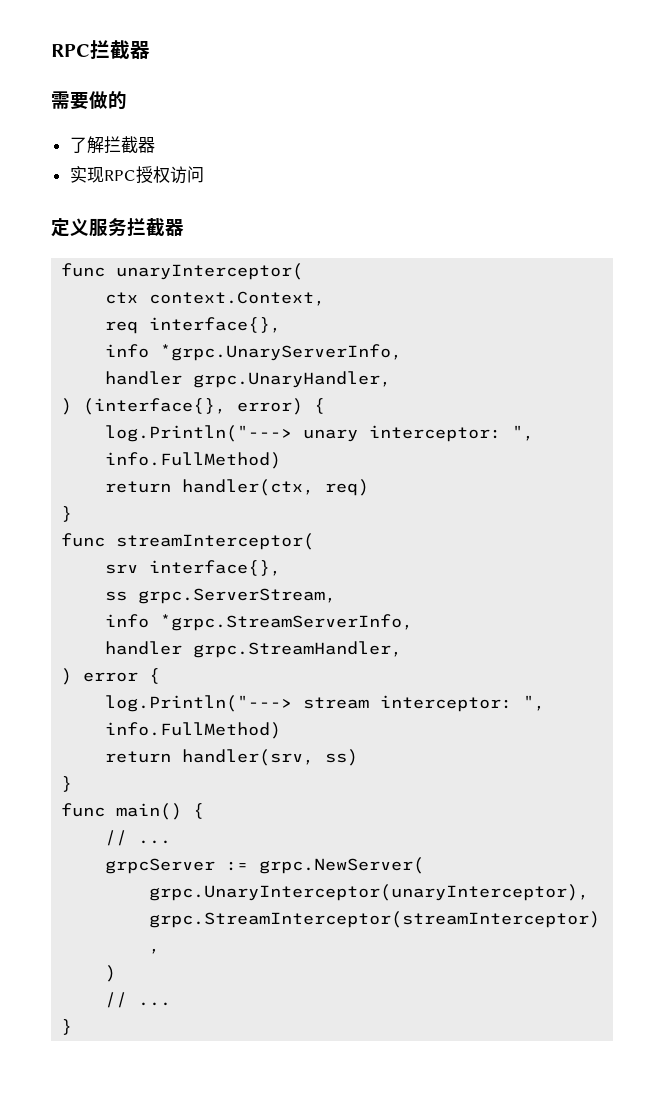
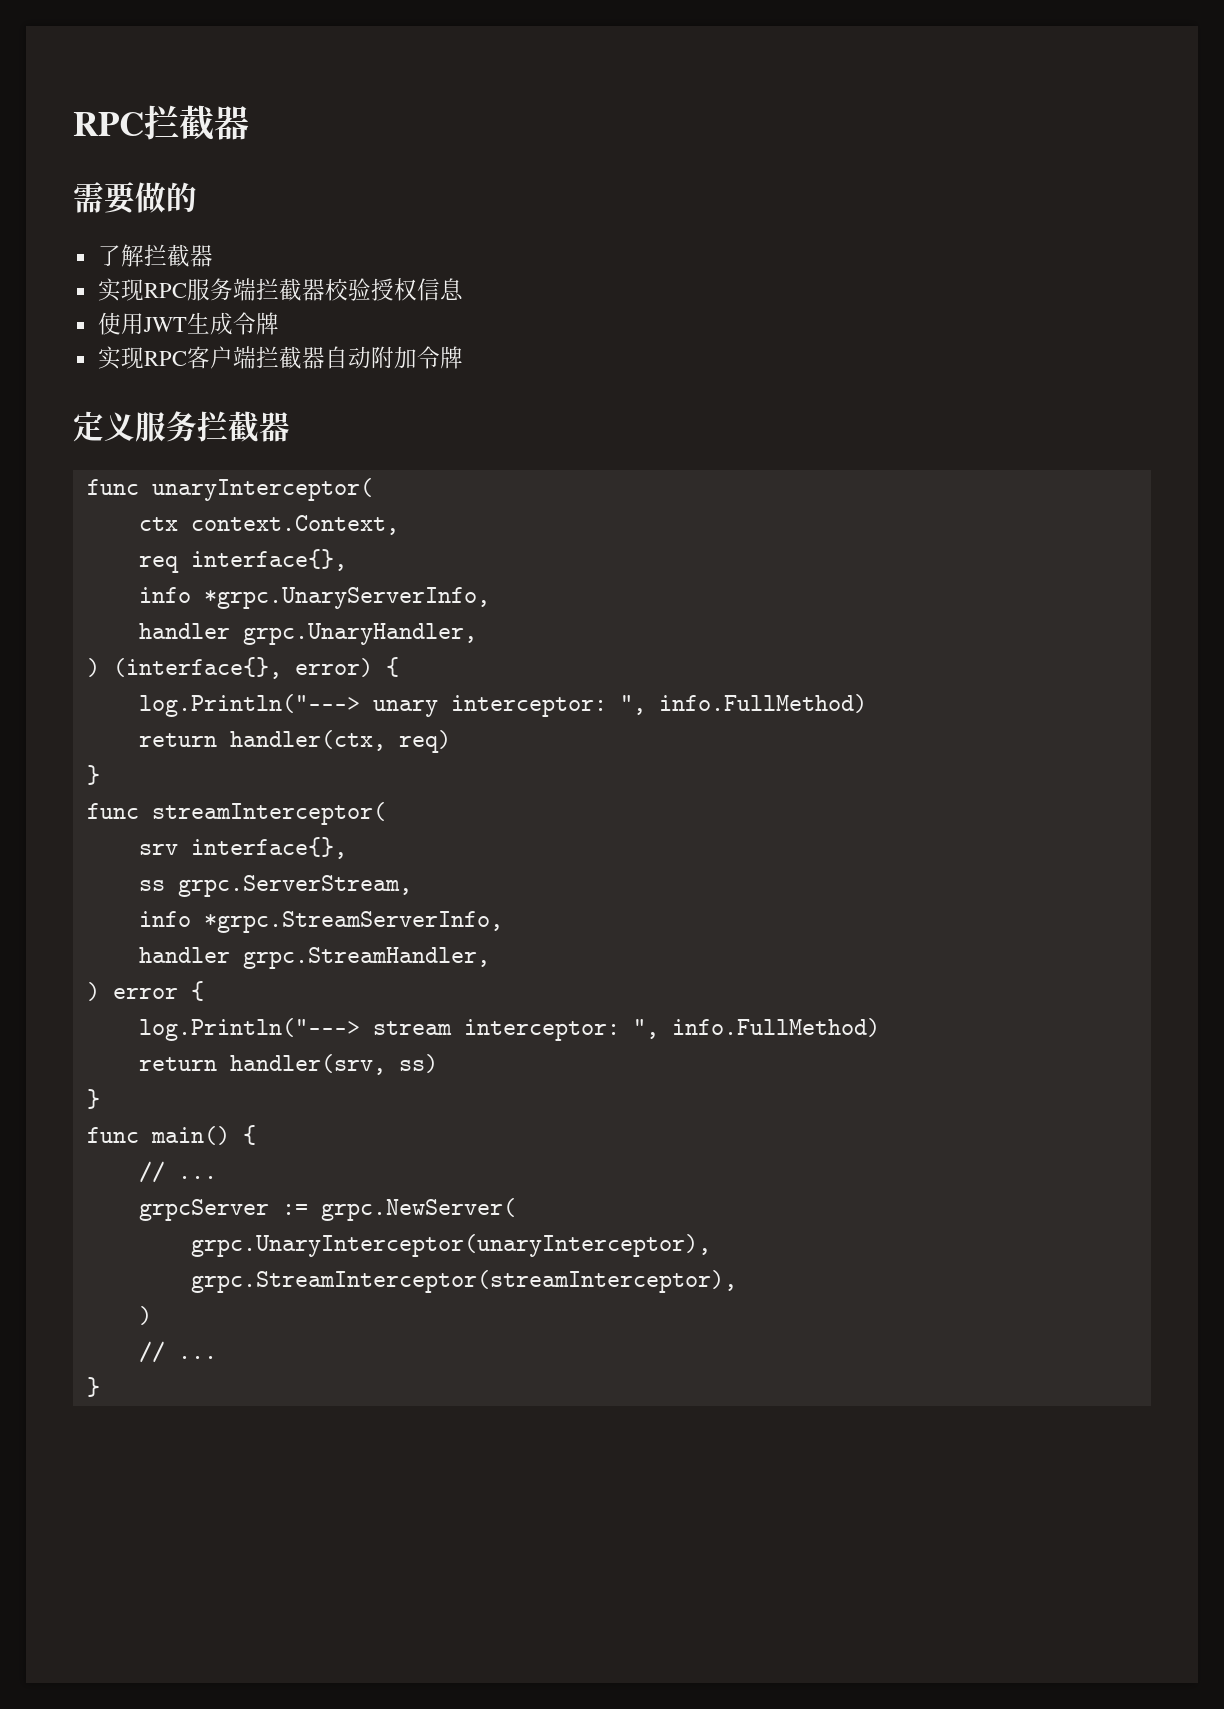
- 实现RPC授权访问
+ 实现RPC服务端拦截器校验授权信息
+ 使用JWT生成令牌
+ 实现RPC客户端拦截器自动附加令牌

